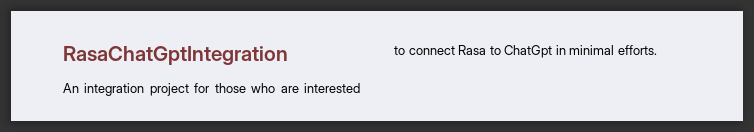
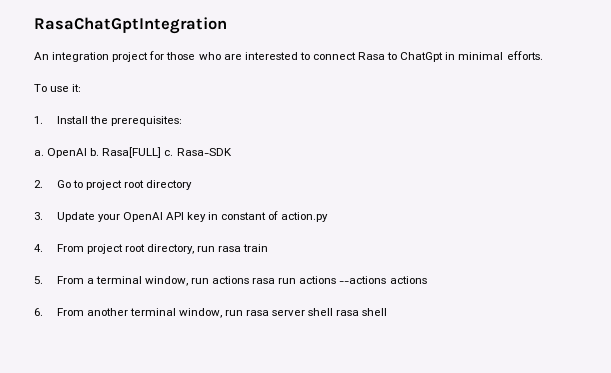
+ To use it:
+ 1. Install the prerequisites:
+ a. OpenAI b. Rasa[FULL] c. Rasa-SDK
+ 2. Go to project root directory
+ 3. Update your OpenAI API key in constant of action.py
+ 4. From project root directory, run rasa train
+ 5. From a terminal window, run actions rasa run actions --actions actions
+ 6. From another terminal window, run rasa server shell rasa shell

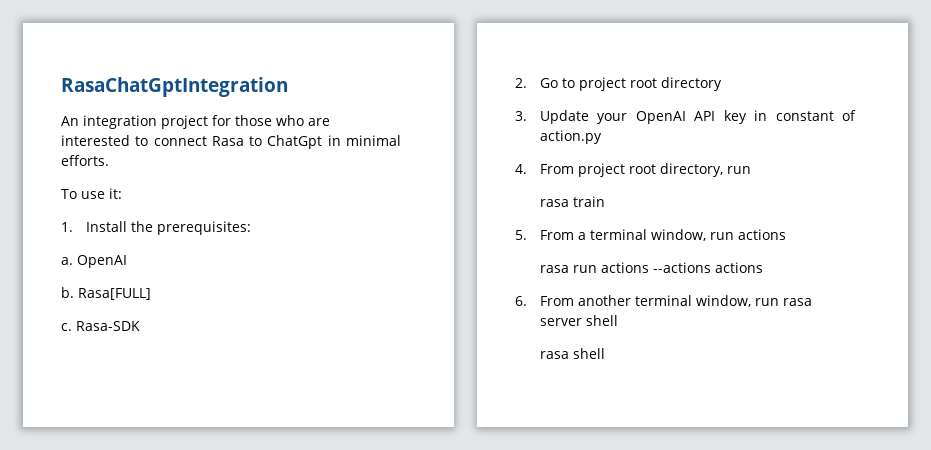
- a. OpenAI b.
+ a. OpenAI
+ b.
- Rasa[FULL] c.
+ Rasa[FULL]
+ c.
- 4. From project root directory, run rasa train
+ 4. From project root directory, run
+ rasa train
- 5. From a terminal window, run actions rasa run actions --actions actions
+ 5. From a terminal window, run actions
+ rasa run actions --actions actions
- 6. From another terminal window, run rasa server shell rasa shell
+ 6. From another terminal window, run rasa server shell
+ rasa shell

